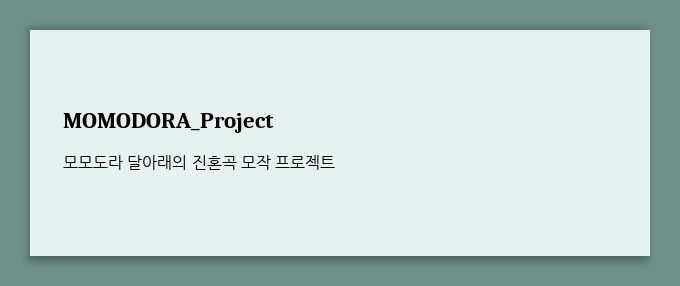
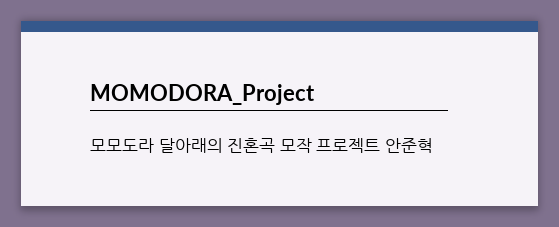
- 모모도라 달아래의 진혼곡 모작 프로젝트
+ 모모도라 달아래의 진혼곡 모작 프로젝트 안준혁

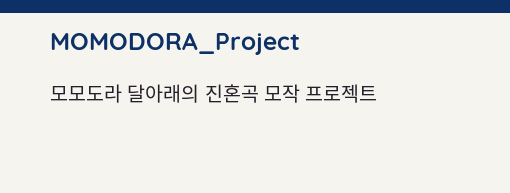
- 모모도라 달아래의 진혼곡 모작 프로젝트 안준혁
+ 모모도라 달아래의 진혼곡 모작 프로젝트

